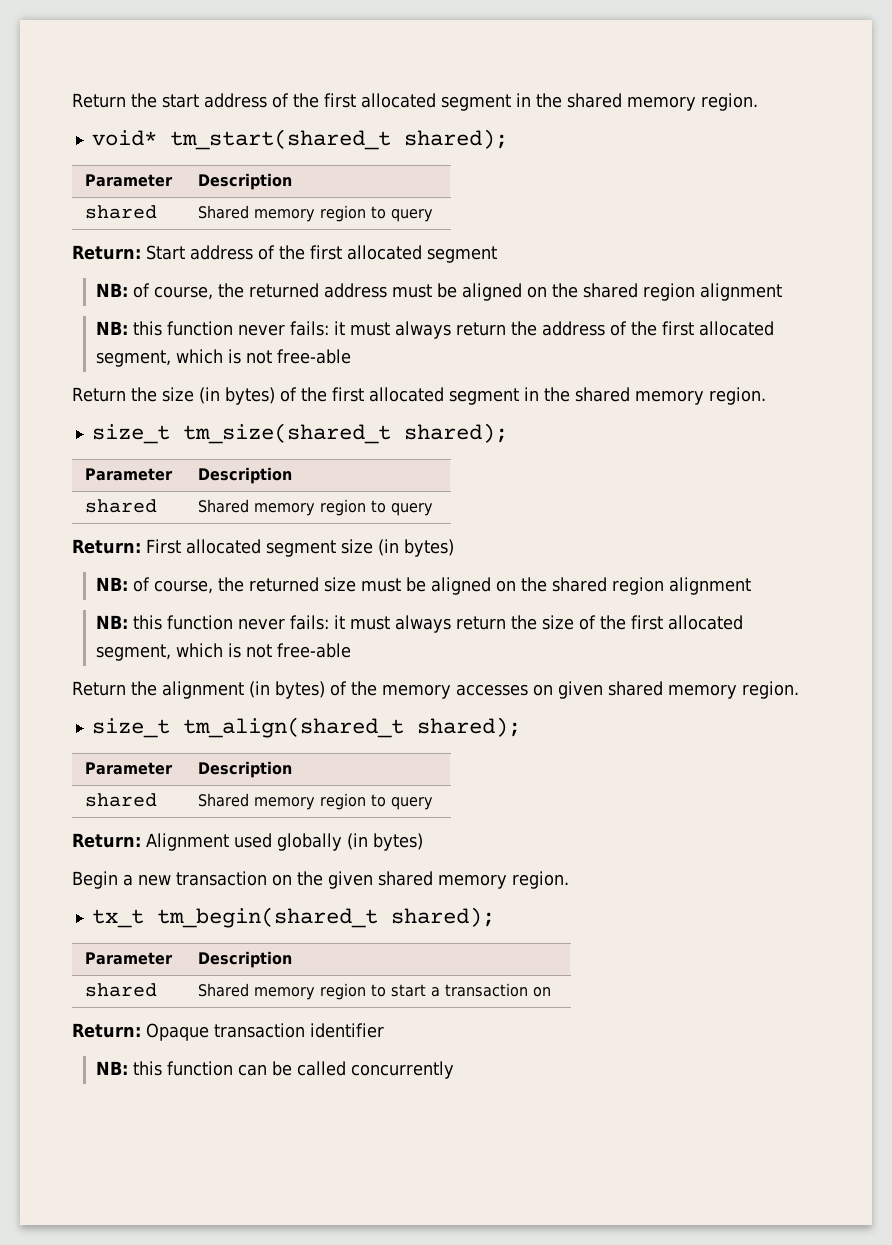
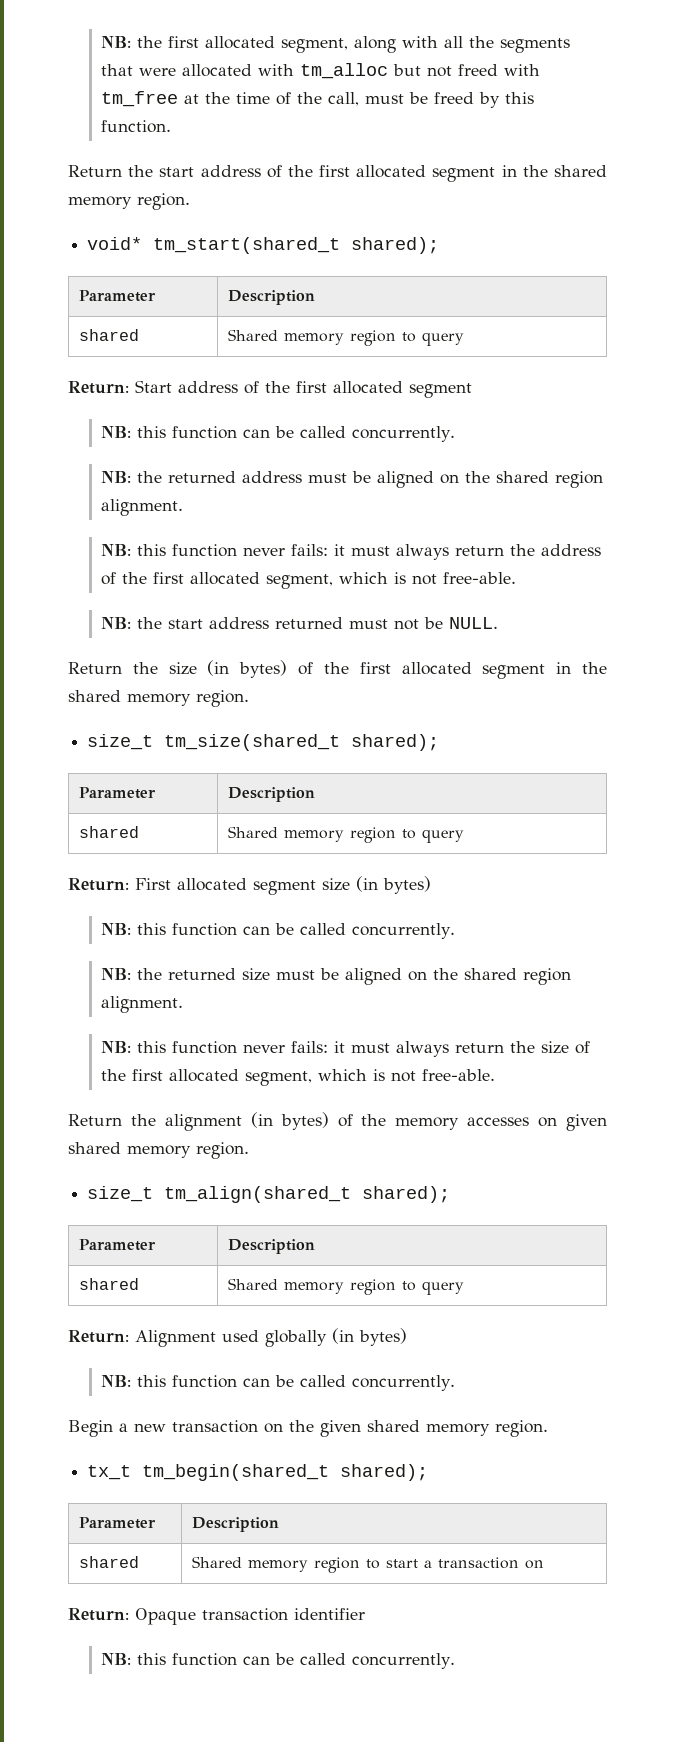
+ NB: the first allocated segment, along with all the segments that were allocated with tm_alloc but not freed with tm_free at the time of the call, must be freed by this function.
  Return: Start address of the first allocated segment
- NB: of course, the returned address must be aligned on the shared region alignment
+ NB: this function can be called concurrently.
+ NB: the returned address must be aligned on the shared region alignment.
- NB: this function never fails: it must always return the address of the first allocated segment, which is not free-able
+ NB: this function never fails: it must always return the address of the first allocated segment, which is not free-able.
+ NB: the start address returned must not be NULL.
  Return: First allocated segment size (in bytes)
- NB: of course, the returned size must be aligned on the shared region alignment
+ NB: this function can be called concurrently.
+ NB: the returned size must be aligned on the shared region alignment.
- NB: this function never fails: it must always return the size of the first allocated segment, which is not free-able
+ NB: this function never fails: it must always return the size of the first allocated segment, which is not free-able.
  Return: Alignment used globally (in bytes)
+ NB: this function can be called concurrently.
  Return: Opaque transaction identifier
- NB: this function can be called concurrently
+ NB: this function can be called concurrently.

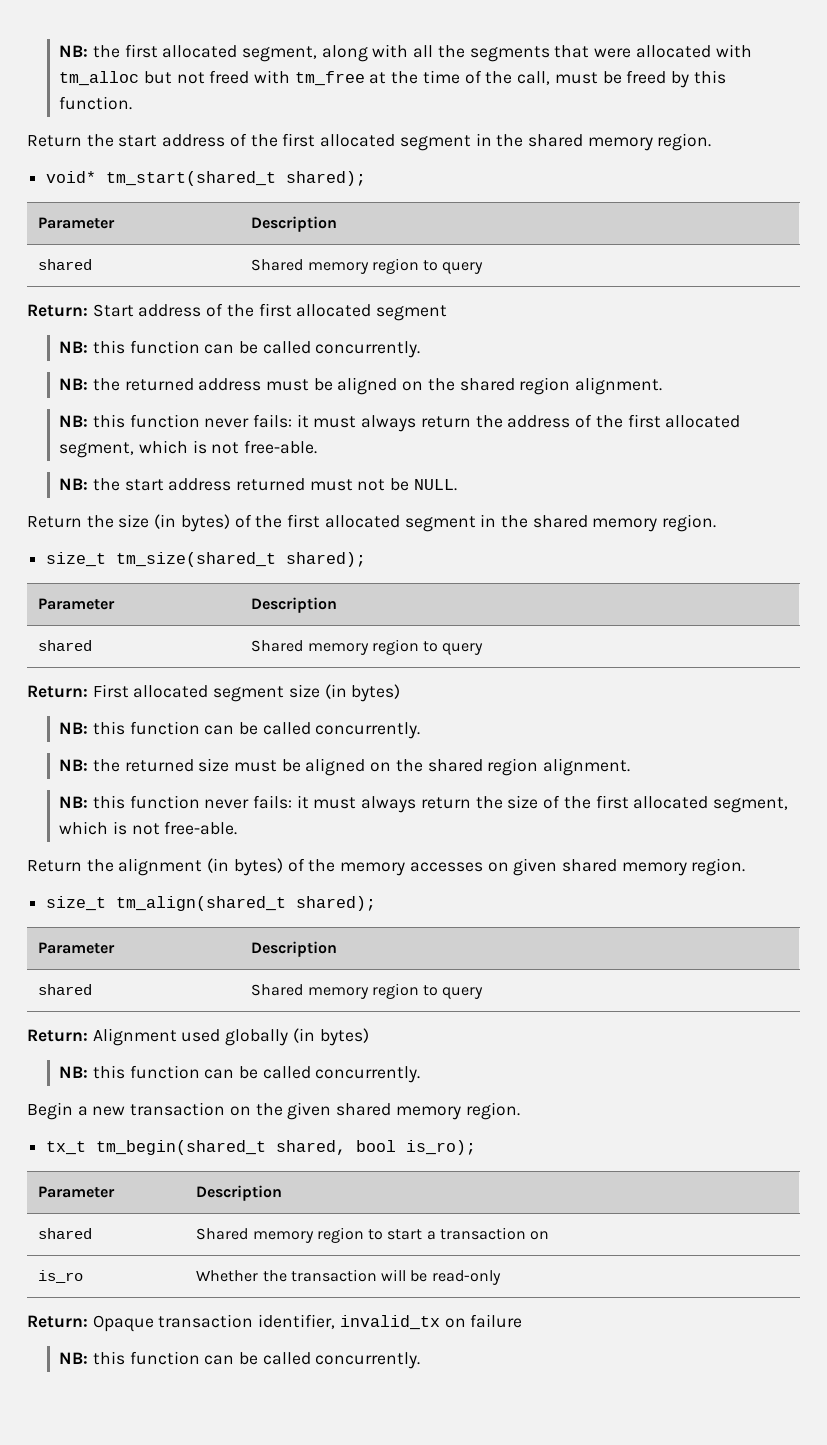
- tx_t tm_begin(shared_t shared);
+ tx_t tm_begin(shared_t shared, bool is_ro);
+ is_ro | Whether the transaction will be read-only
- Return: Opaque transaction identifier
+ Return: Opaque transaction identifier, invalid_tx on failure

